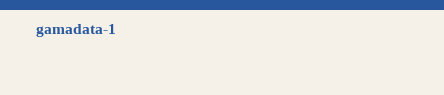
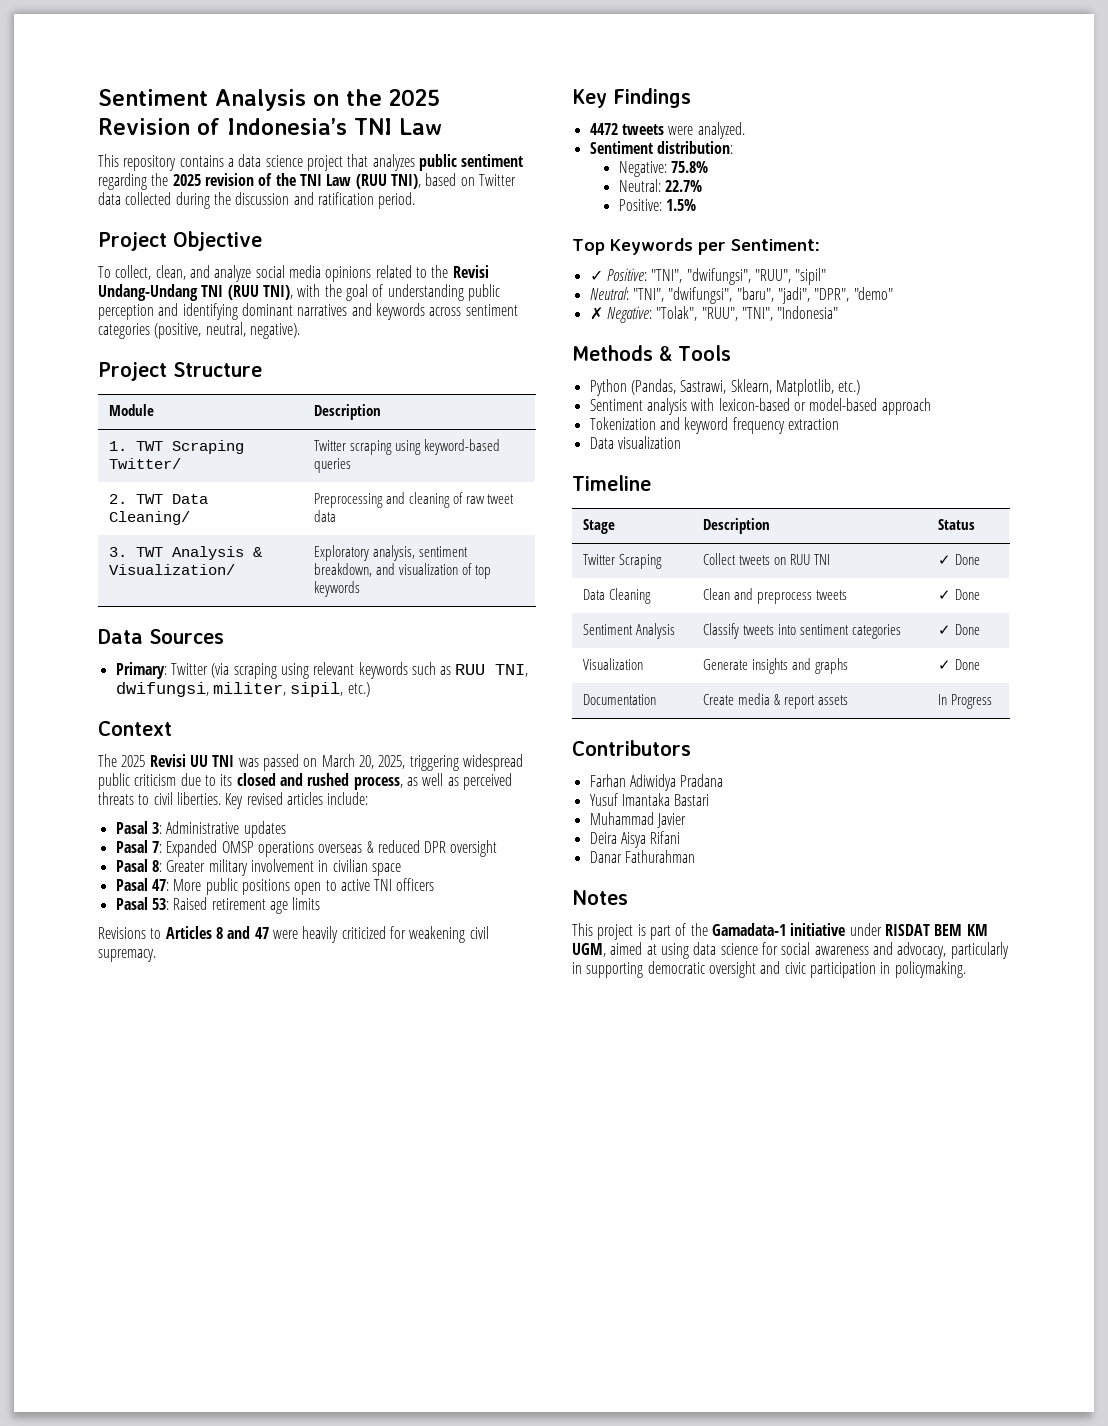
- gamadata-1
+ Sentiment Analysis on the 2025 Revision of Indonesia’s TNI Law
+ This repository contains a data science project that analyzes public sentiment regarding the 2025 revision of the TNI Law (RUU TNI), based on Twitter data collected during the discussion and ratification period.
+ Project Objective
+ To collect, clean, and analyze social media opinions related to the Revisi Undang-Undang TNI (RUU TNI), with the goal of understanding public perception and identifying dominant narratives and keywords across sentiment categories (positive, neutral, negative).
+ Project Structure
+ Module | Description
+ 1. TWT Scraping Twitter/ | Twitter scraping using keyword-based queries
+ 2. TWT Data Cleaning/ | Preprocessing and cleaning of raw tweet data
+ 3. TWT Analysis & Visualization/ | Exploratory analysis, sentiment breakdown, and visualization of top keywords
+ Data Sources
+ Primary: Twitter (via scraping using relevant keywords such as RUU TNI, dwifungsi, militer, sipil, etc.)
+ Context
+ The 2025 Revisi UU TNI was passed on March 20, 2025, triggering widespread public criticism due to its closed and rushed process, as well as perceived threats to civil liberties. Key revised articles include:
+ Pasal 3: Administrative updates
+ Pasal 7: Expanded OMSP operations overseas & reduced DPR oversight
+ Pasal 8: Greater military involvement in civilian space
+ Pasal 47: More public positions open to active TNI officers
+ Pasal 53: Raised retirement age limits
+ Revisions to Articles 8 and 47 were heavily criticized for weakening civil supremacy.
+ Key Findings
+ 4472 tweets were analyzed.
+ Sentiment distribution:
+ Negative: 75.8%
+ Neutral: 22.7%
+ Positive: 1.5%
+ Top Keywords per Sentiment:
+ ✓ Positive: "TNI", "dwifungsi", "RUU", "sipil"
+ Neutral: "TNI", "dwifungsi", "baru", "jadi", "DPR", "demo"
+ ✗ Negative: "Tolak", "RUU", "TNI", "Indonesia"
+ Methods & Tools
+ Python (Pandas, Sastrawi, Sklearn, Matplotlib, etc.)
+ Sentiment analysis with lexicon-based or model-based approach
+ Tokenization and keyword frequency extraction
+ Data visualization
+ Timeline
+ Stage | Description | Status
+ Twitter Scraping | Collect tweets on RUU TNI | ✓ Done
+ Data Cleaning | Clean and preprocess tweets | ✓ Done
+ Sentiment Analysis | Classify tweets into sentiment categories | ✓ Done
+ Visualization | Generate insights and graphs | ✓ Done
+ Documentation | Create media & report assets | In Progress
+ Contributors
+ Farhan Adiwidya Pradana
+ Yusuf Imantaka Bastari
+ Muhammad Javier
+ Deira Aisya Rifani
+ Danar Fathurahman
+ Notes
+ This project is part of the Gamadata-1 initiative under RISDAT BEM KM UGM, aimed at using data science for social awareness and advocacy, particularly in supporting democratic oversight and civic participation in policymaking.

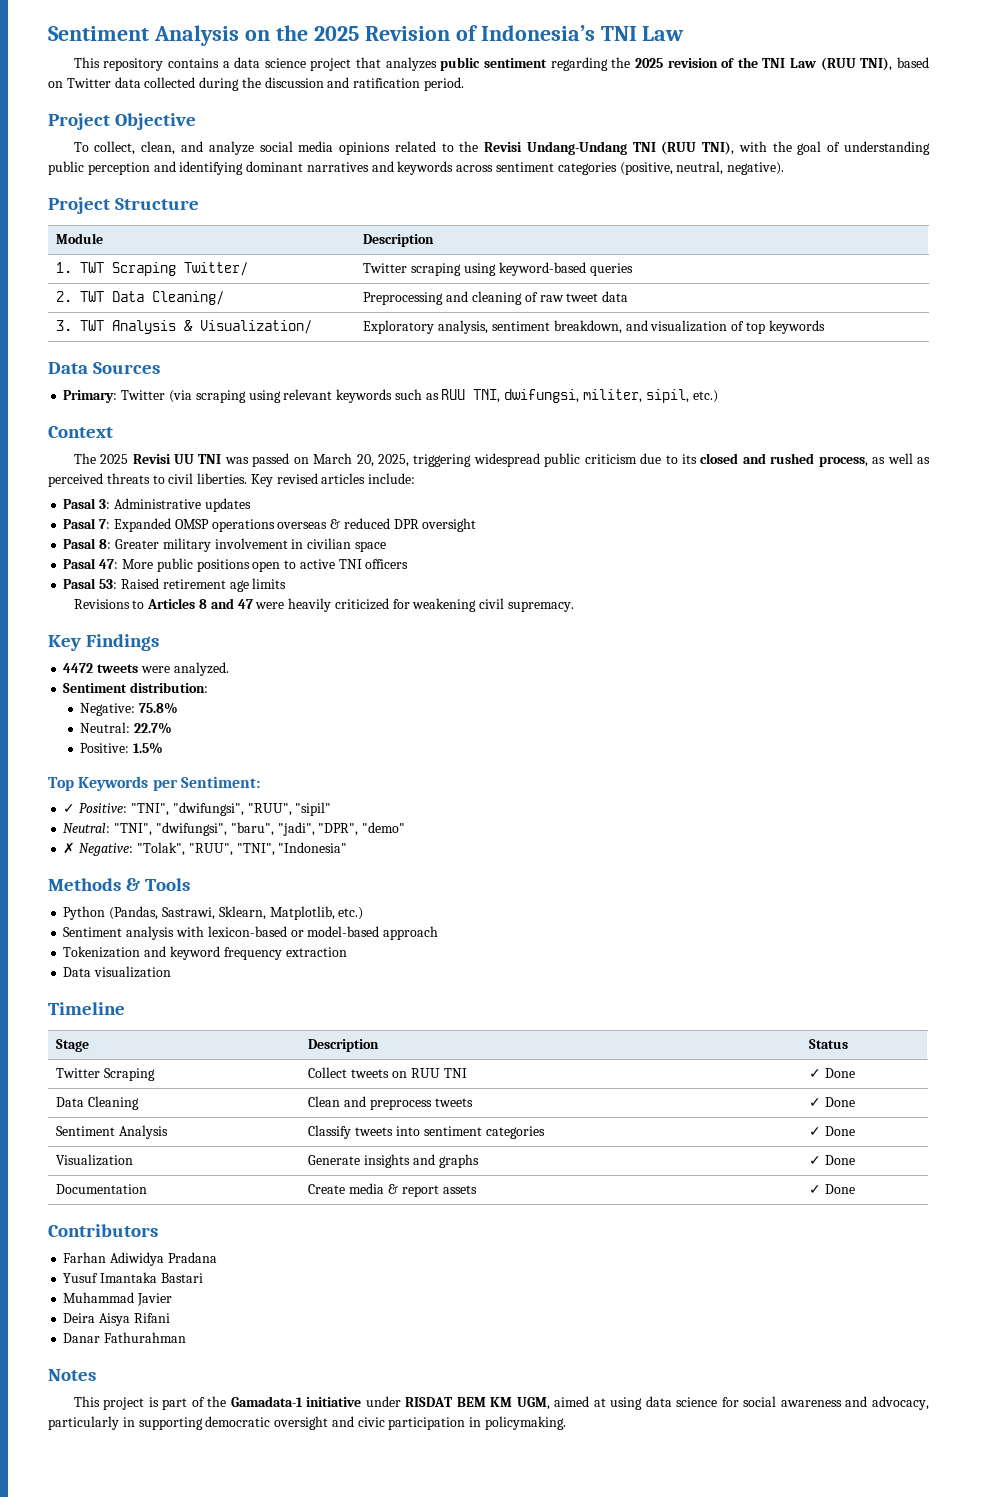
- Documentation | Create media & report assets | In Progress
+ Documentation | Create media & report assets | ✓ Done

